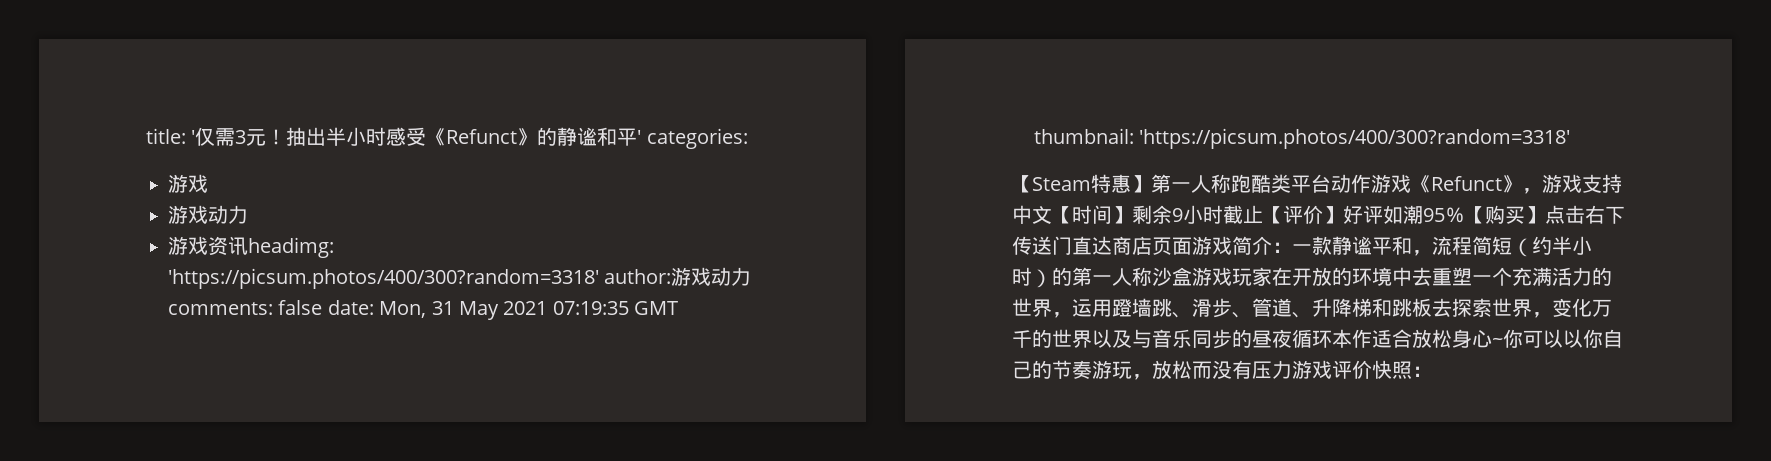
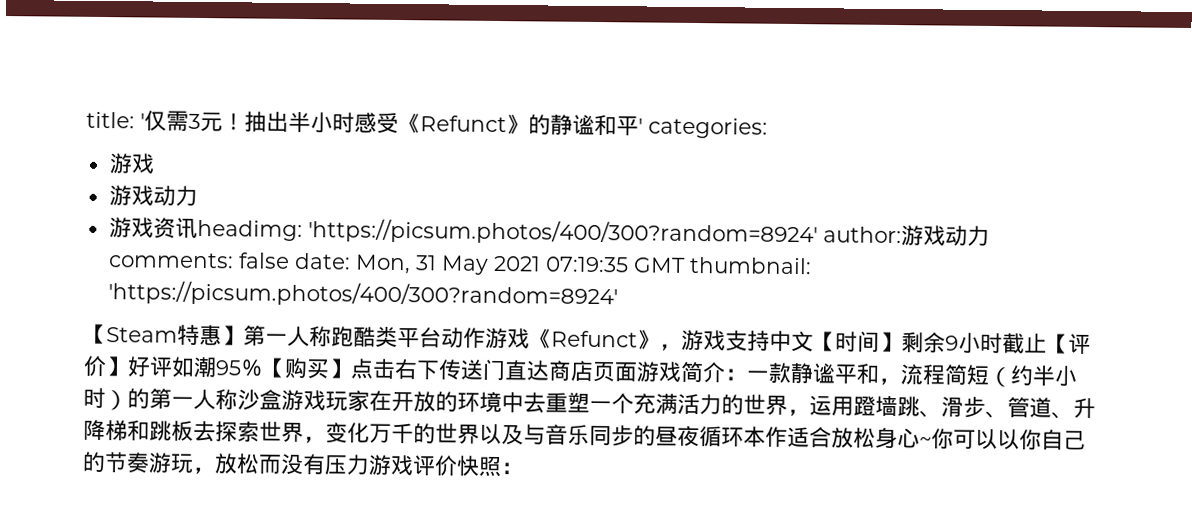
- 游戏资讯headimg: 'https://picsum.photos/400/300?random=3318' author:游戏动力comments: false date: Mon, 31 May 2021 07:19:35 GMT thumbnail: 'https://picsum.photos/400/300?random=3318'
+ 游戏资讯headimg: 'https://picsum.photos/400/300?random=8924' author:游戏动力comments: false date: Mon, 31 May 2021 07:19:35 GMT thumbnail: 'https://picsum.photos/400/300?random=8924'

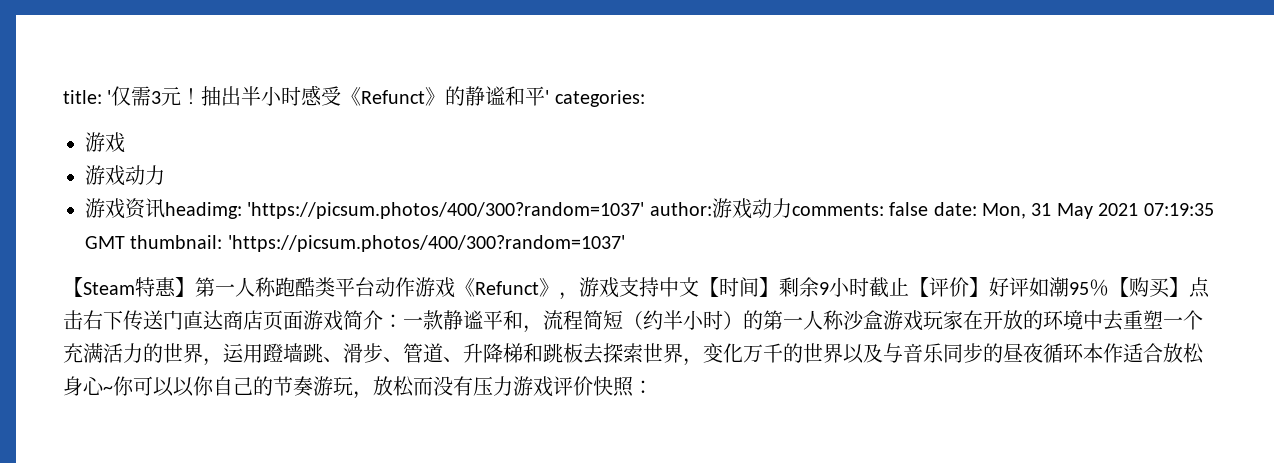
- 游戏资讯headimg: 'https://picsum.photos/400/300?random=8924' author:游戏动力comments: false date: Mon, 31 May 2021 07:19:35 GMT thumbnail: 'https://picsum.photos/400/300?random=8924'
+ 游戏资讯headimg: 'https://picsum.photos/400/300?random=1037' author:游戏动力comments: false date: Mon, 31 May 2021 07:19:35 GMT thumbnail: 'https://picsum.photos/400/300?random=1037'

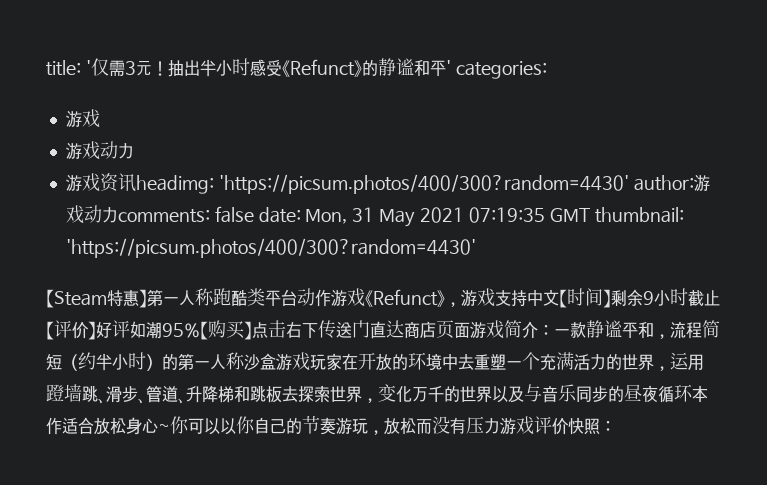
- 游戏资讯headimg: 'https://picsum.photos/400/300?random=1037' author:游戏动力comments: false date: Mon, 31 May 2021 07:19:35 GMT thumbnail: 'https://picsum.photos/400/300?random=1037'
+ 游戏资讯headimg: 'https://picsum.photos/400/300?random=4430' author:游戏动力comments: false date: Mon, 31 May 2021 07:19:35 GMT thumbnail: 'https://picsum.photos/400/300?random=4430'

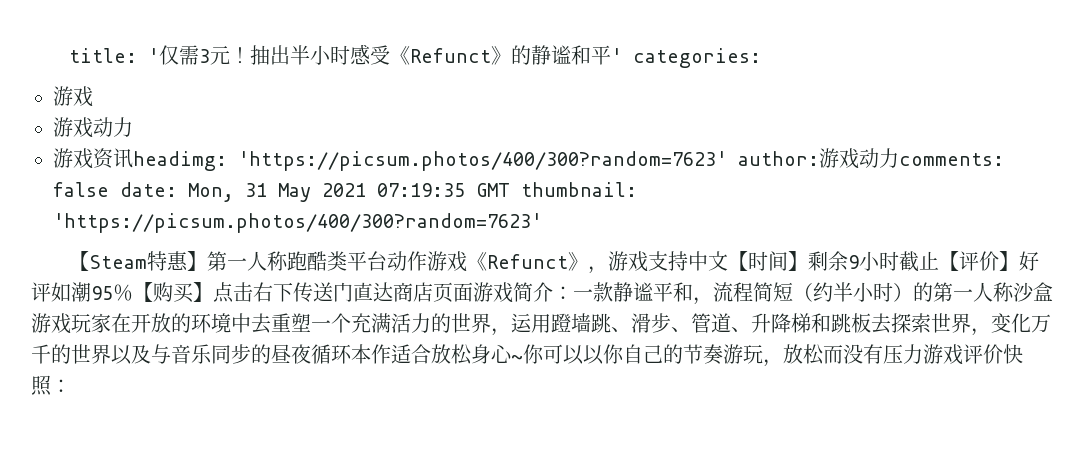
- 游戏资讯headimg: 'https://picsum.photos/400/300?random=4430' author:游戏动力comments: false date: Mon, 31 May 2021 07:19:35 GMT thumbnail: 'https://picsum.photos/400/300?random=4430'
+ 游戏资讯headimg: 'https://picsum.photos/400/300?random=7623' author:游戏动力comments: false date: Mon, 31 May 2021 07:19:35 GMT thumbnail: 'https://picsum.photos/400/300?random=7623'

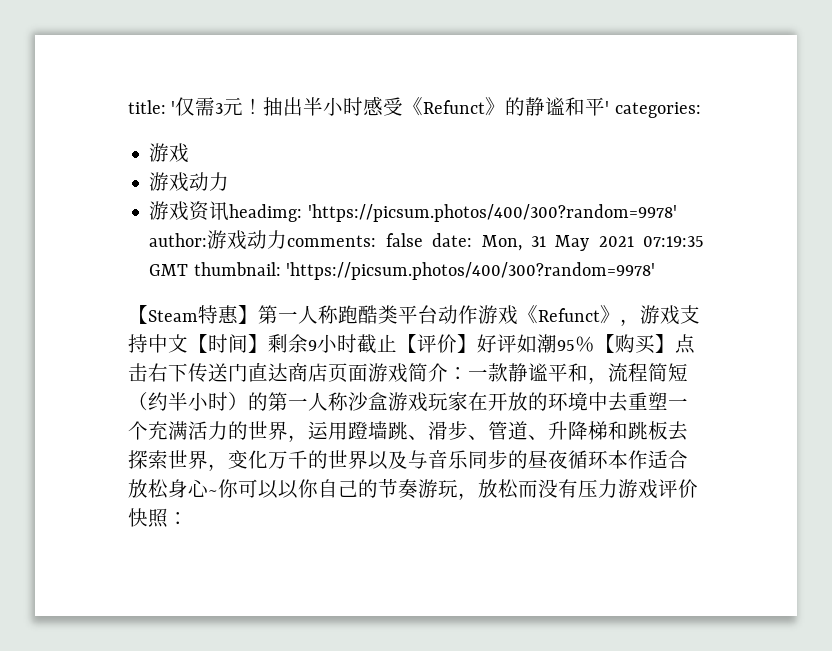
- 游戏资讯headimg: 'https://picsum.photos/400/300?random=7623' author:游戏动力comments: false date: Mon, 31 May 2021 07:19:35 GMT thumbnail: 'https://picsum.photos/400/300?random=7623'
+ 游戏资讯headimg: 'https://picsum.photos/400/300?random=9978' author:游戏动力comments: false date: Mon, 31 May 2021 07:19:35 GMT thumbnail: 'https://picsum.photos/400/300?random=9978'

